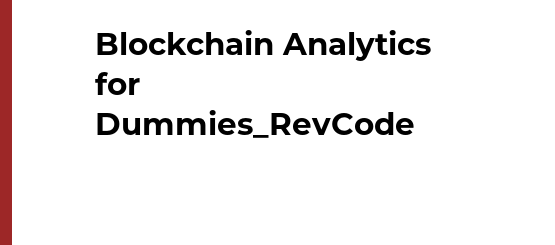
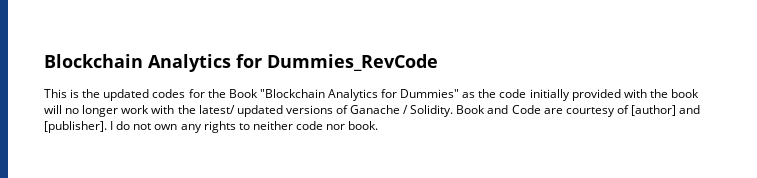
+ This is the updated codes for the Book "Blockchain Analytics for Dummies" as the code initially provided with the book will no longer work with the latest/ updated versions of Ganache / Solidity. Book and Code are courtesy of [author] and [publisher]. I do not own any rights to neither code nor book.

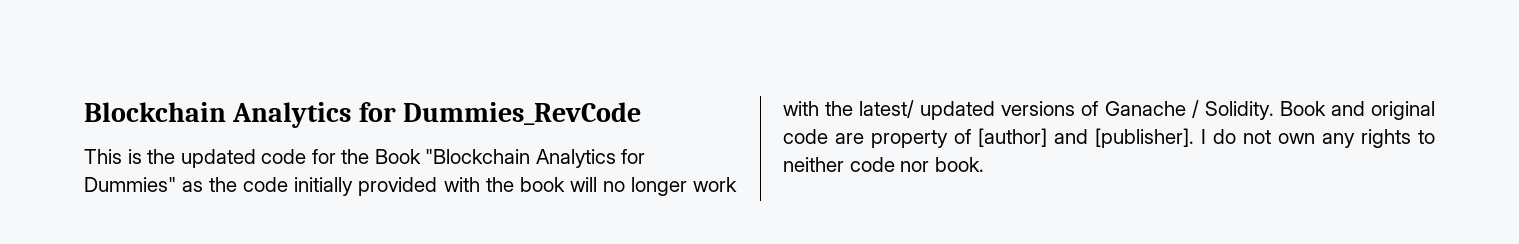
- This is the updated codes for the Book "Blockchain Analytics for Dummies" as the code initially provided with the book will no longer work with the latest/ updated versions of Ganache / Solidity.
+ This is the updated code for the Book "Blockchain Analytics for Dummies" as the code initially provided with the book will no longer work with the latest/ updated versions of Ganache / Solidity.
- Book and Code are courtesy of [author] and [publisher].
+ Book and original code are property of [author] and [publisher].

